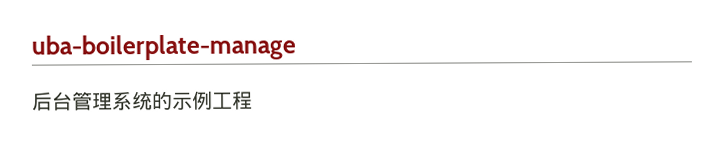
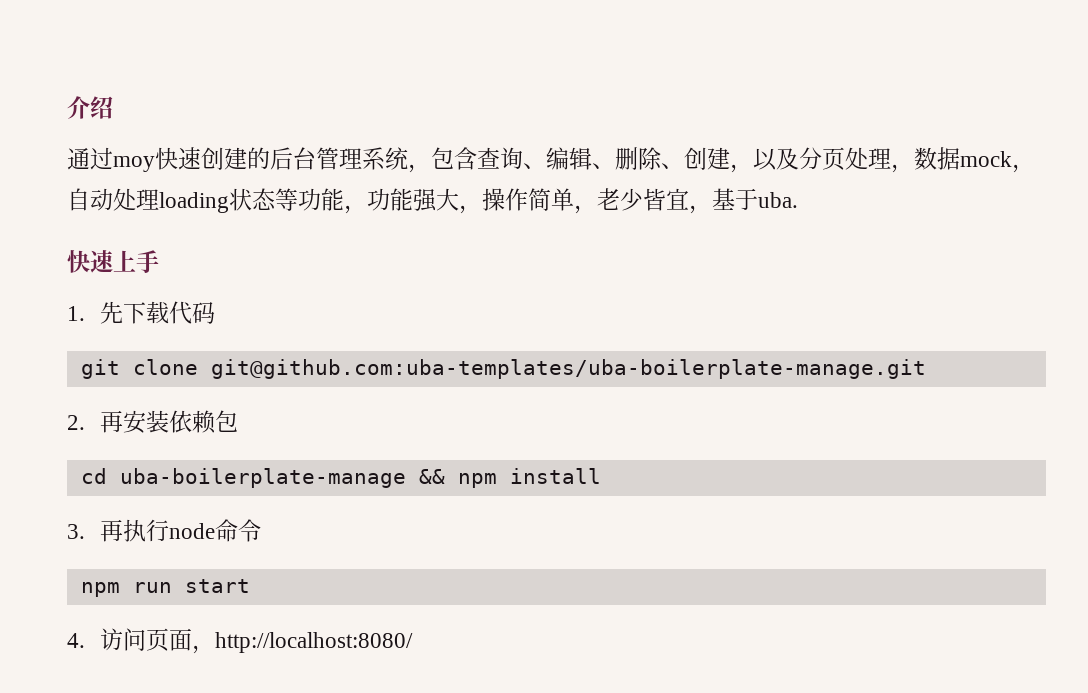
- uba-boilerplate-manage
- 后台管理系统的示例工程
+ 介绍
+ 通过moy快速创建的后台管理系统，包含查询、编辑、删除、创建，以及分页处理，数据mock，自动处理loading状态等功能，功能强大，操作简单，老少皆宜，基于uba.
+ 快速上手
+ 1.先下载代码
+ git clone git@github.com:uba-templates/uba-boilerplate-manage.git
+ 2.再安装依赖包
+ cd uba-boilerplate-manage && npm install
+ 3.再执行node命令
+ npm run start
+ 4.访问页面，http://localhost:8080/

